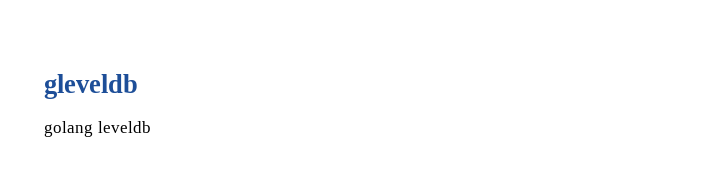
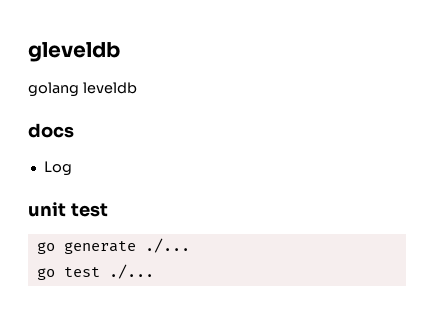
+ docs
+ Log
+ unit test
+ go generate ./...
+ go test ./...

